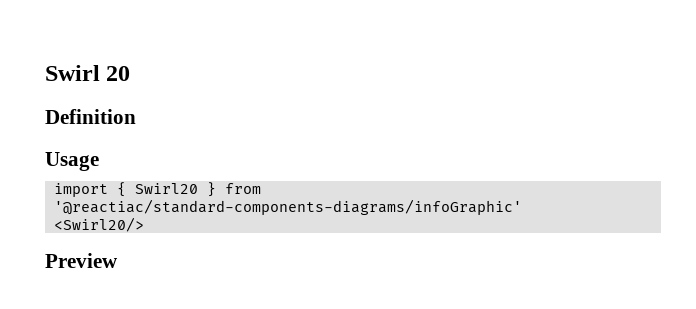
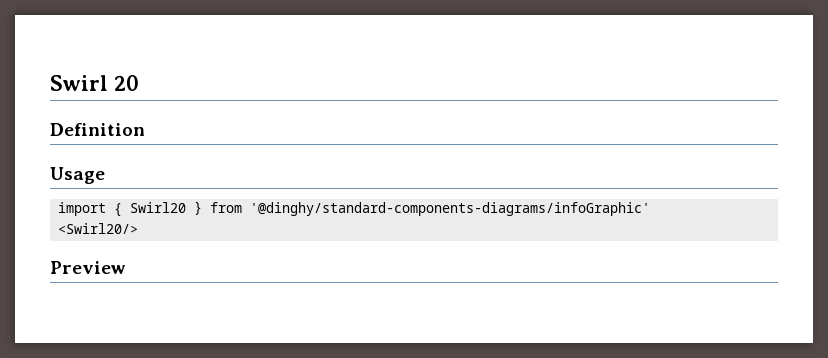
- import { Swirl20 } from '@reactiac/standard-components-diagrams/infoGraphic'
+ import { Swirl20 } from '@dinghy/standard-components-diagrams/infoGraphic'

